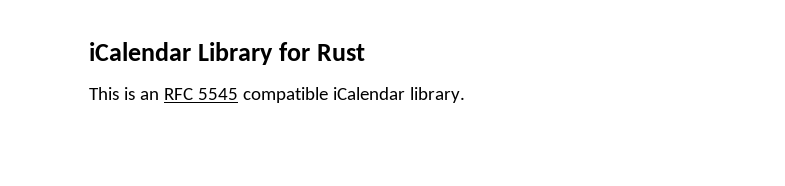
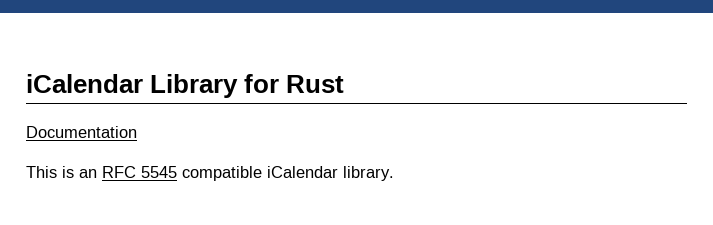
+ Documentation

